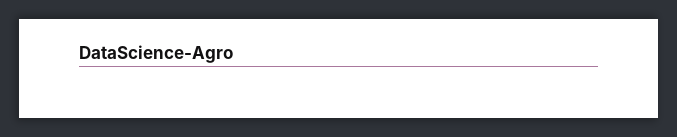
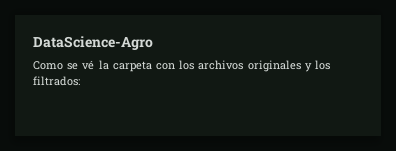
+ Como se vé la carpeta con los archivos originales y los filtrados:

